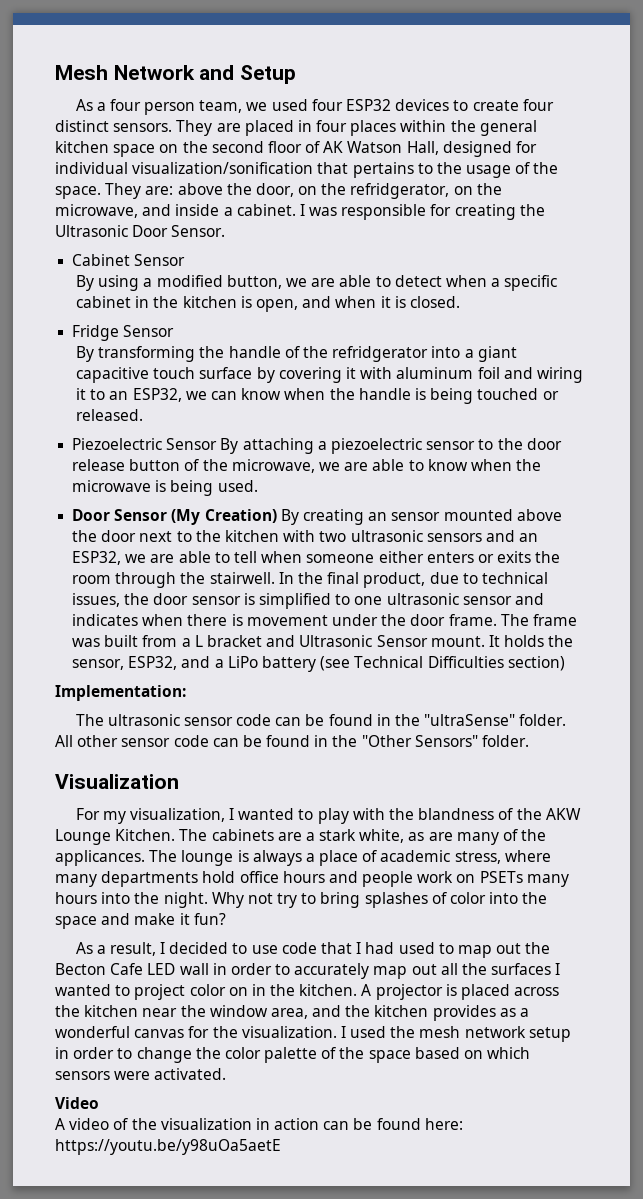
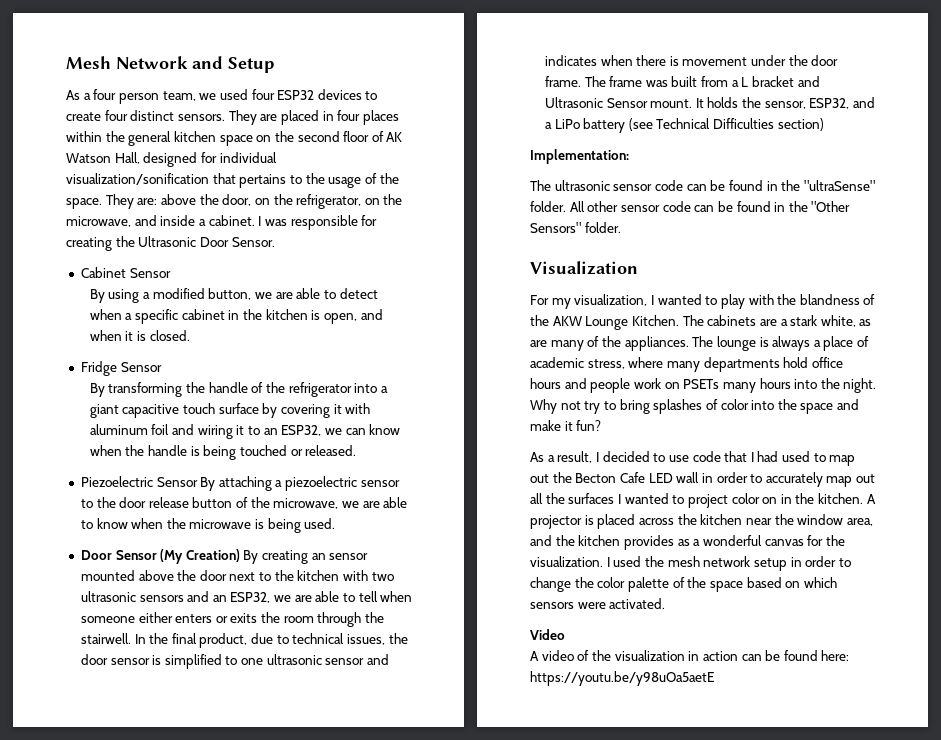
- They are: above the door, on the refridgerator, on the microwave, and inside a cabinet.
+ They are: above the door, on the refrigerator, on the microwave, and inside a cabinet.
- By transforming the handle of the refridgerator into a giant capacitive touch surface by covering it with aluminum foil and wiring it to an ESP32, we can know when the handle is being touched or released.
+ By transforming the handle of the refrigerator into a giant capacitive touch surface by covering it with aluminum foil and wiring it to an ESP32, we can know when the handle is being touched or released.
- The cabinets are a stark white, as are many of the applicances.
+ The cabinets are a stark white, as are many of the appliances.

